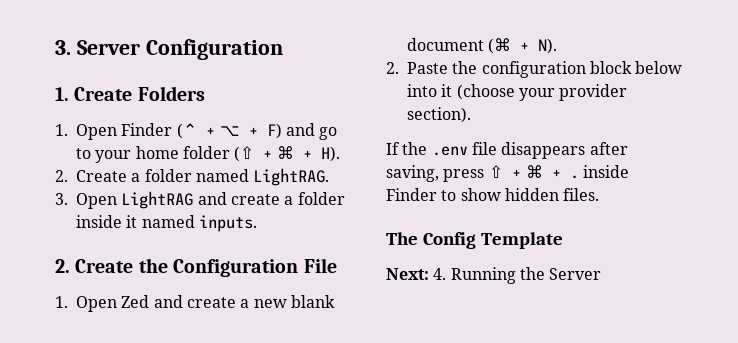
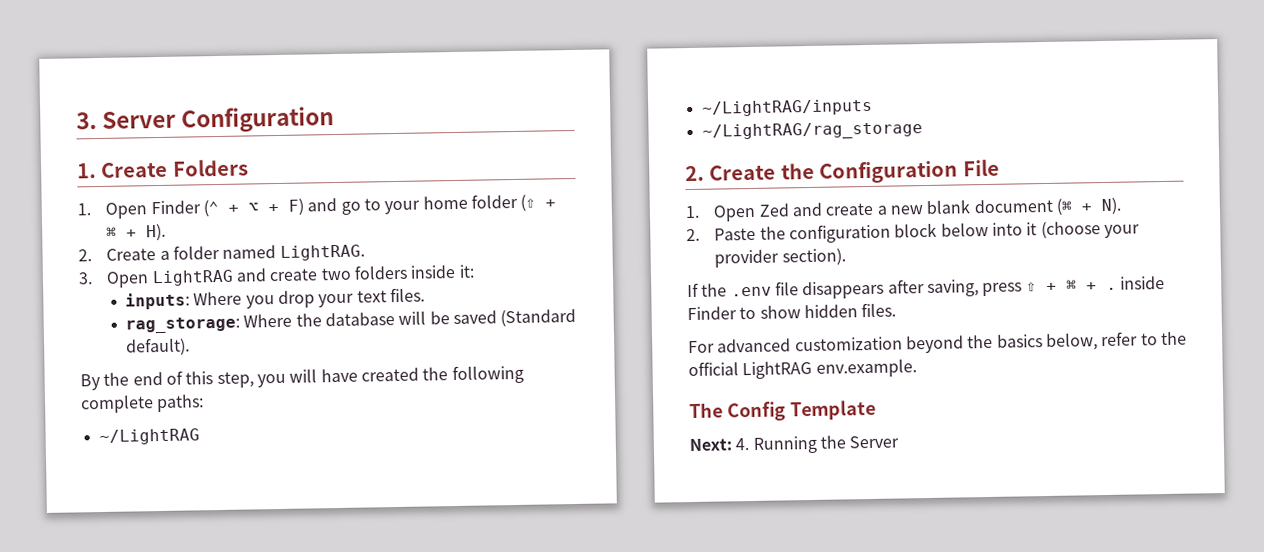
- 3. Open LightRAG and create a folder inside it named inputs.
+ 3. Open LightRAG and create two folders inside it:
+ inputs: Where you drop your text files.
+ rag_storage: Where the database will be saved (Standard default).
+ By the end of this step, you will have created the following complete paths:
+ ~/LightRAG
+ ~/LightRAG/inputs
+ ~/LightRAG/rag_storage
+ For advanced customization beyond the basics below, refer to the official LightRAG env.example.

